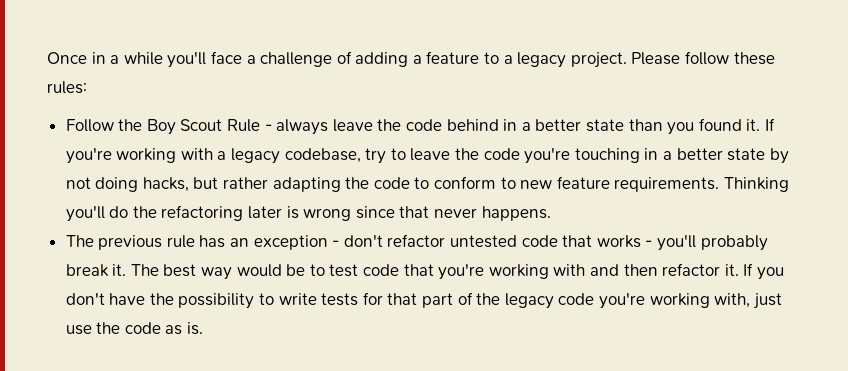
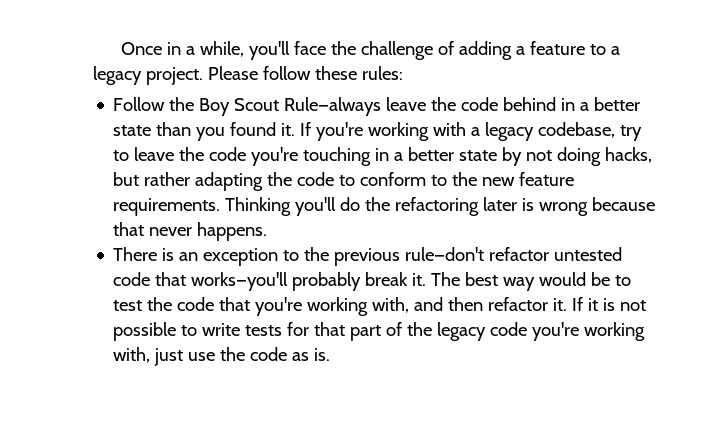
- Once in a while you'll face a challenge of adding a feature to a legacy project.
+ Once in a while, you'll face the challenge of adding a feature to a legacy project.
- Follow the Boy Scout Rule - always leave the code behind in a better state than you found it.
+ Follow the Boy Scout Rule—always leave the code behind in a better state than you found it.
- If you're working with a legacy codebase, try to leave the code you're touching in a better state by not doing hacks, but rather adapting the code to conform to new feature requirements.
+ If you're working with a legacy codebase, try to leave the code you're touching in a better state by not doing hacks, but rather adapting the code to conform to the new feature requirements.
- Thinking you'll do the refactoring later is wrong since that never happens.
+ Thinking you'll do the refactoring later is wrong because that never happens.
- The previous rule has an exception - don't refactor untested code that works - you'll probably break it.
+ There is an exception to the previous rule—don't refactor untested code that works—you'll probably break it.
- The best way would be to test code that you're working with and then refactor it.
+ The best way would be to test the code that you're working with, and then refactor it.
- If you don't have the possibility to write tests for that part of the legacy code you're working with, just use the code as is.
+ If it is not possible to write tests for that part of the legacy code you're working with, just use the code as is.

